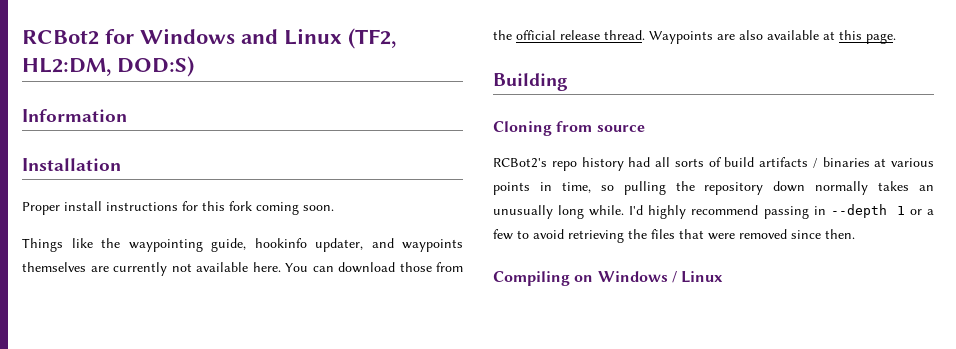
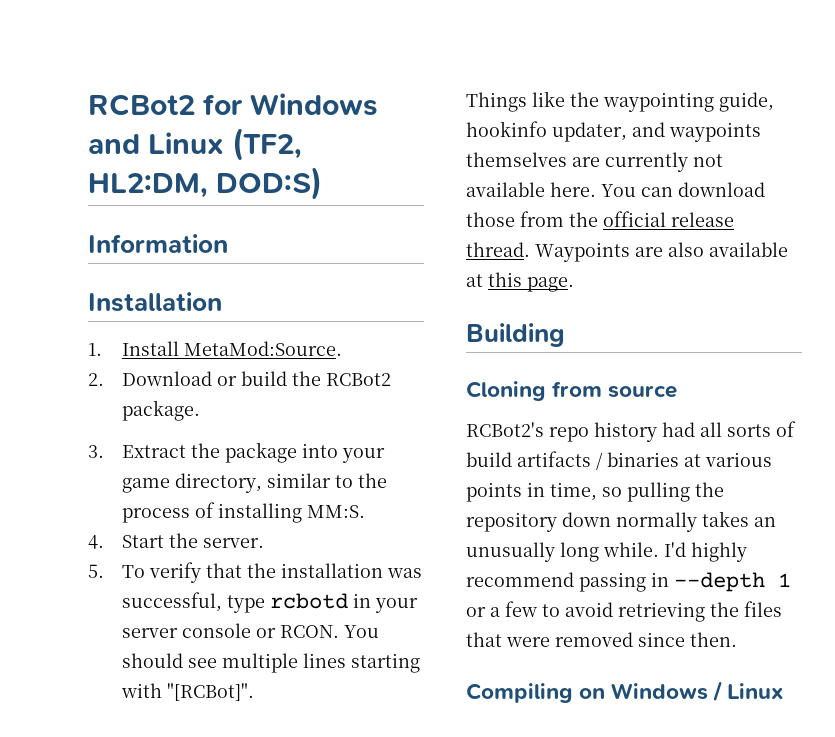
- Proper install instructions for this fork coming soon.
+ 1. Install MetaMod:Source.
+ 2. Download or build the RCBot2 package.
+ 3. Extract the package into your game directory, similar to the process of installing MM:S.
+ 4. Start the server.
+ 5. To verify that the installation was successful, type rcbotd in your server console or RCON. You should see multiple lines starting with "[RCBot]".

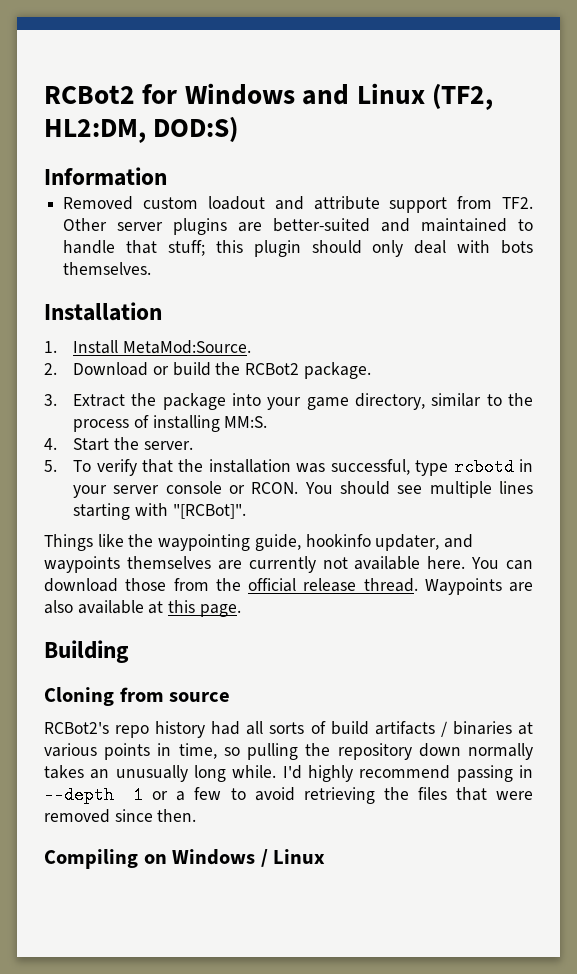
+ Removed custom loadout and attribute support from TF2. Other server plugins are better-suited and maintained to handle that stuff; this plugin should only deal with bots themselves.

